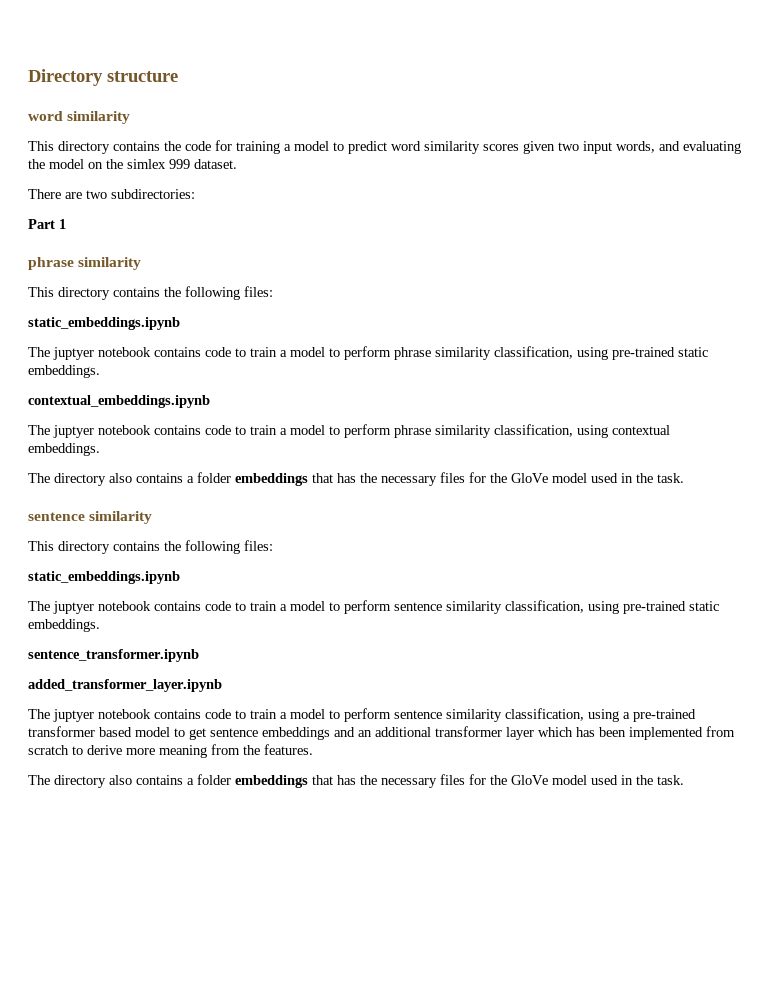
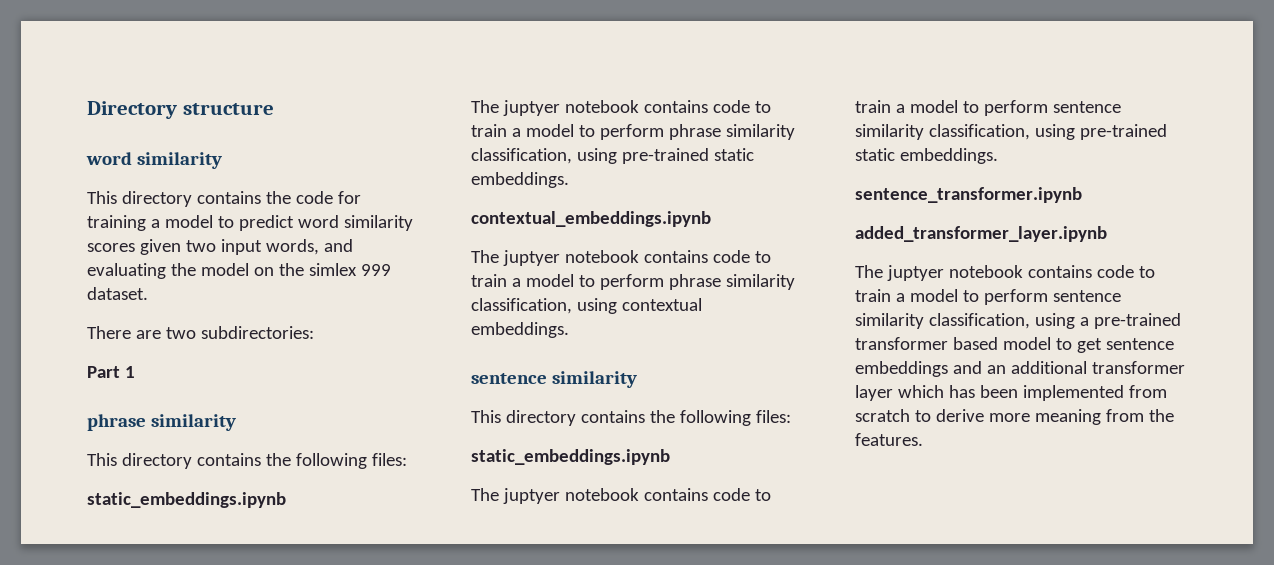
  The juptyer notebook contains code to train a model to perform phrase similarity classification, using contextual embeddings.
- The directory also contains a folder embeddings that has the necessary files for the GloVe model used in the task.
  The juptyer notebook contains code to train a model to perform sentence similarity classification, using a pre-trained transformer based model to get sentence embeddings and an additional transformer layer which has been implemented from scratch to derive more meaning from the features.
- The directory also contains a folder embeddings that has the necessary files for the GloVe model used in the task.

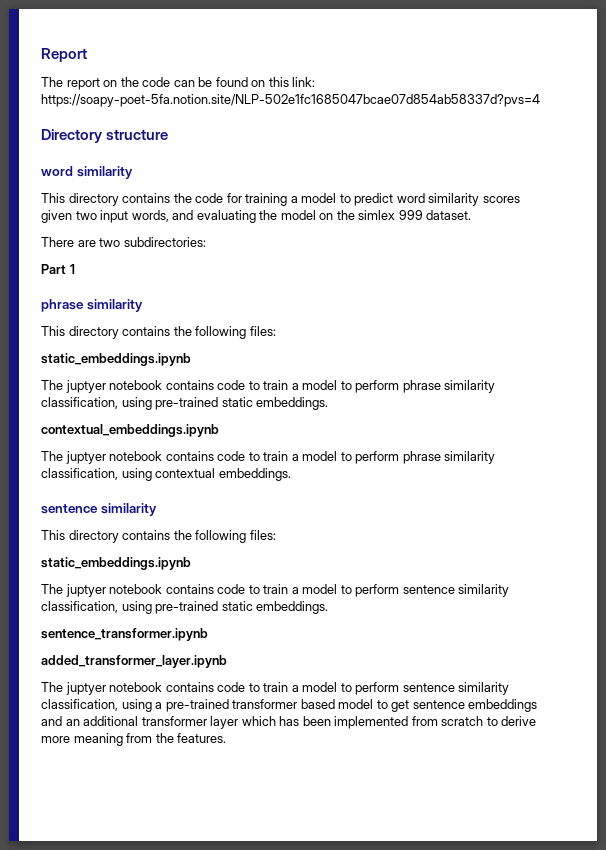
+ Report
+ The report on the code can be found on this link: https://soapy-poet-5fa.notion.site/NLP-502e1fc1685047bcae07d854ab58337d?pvs=4

